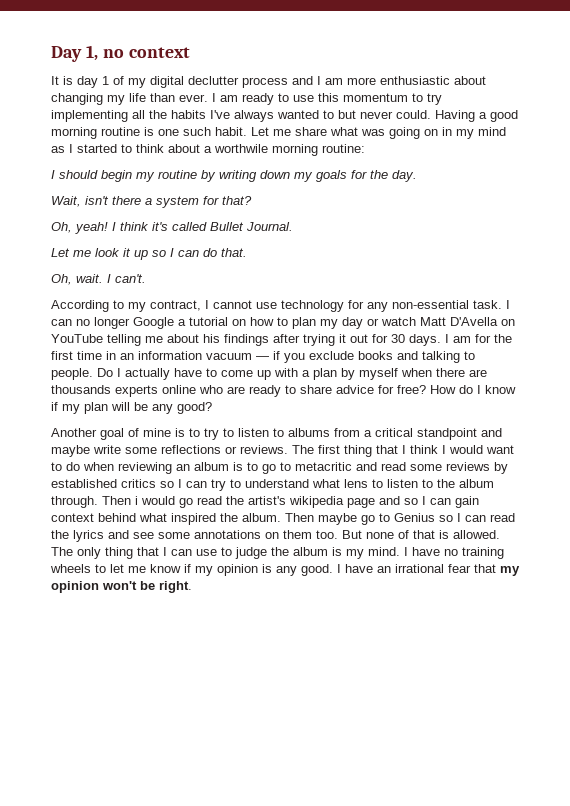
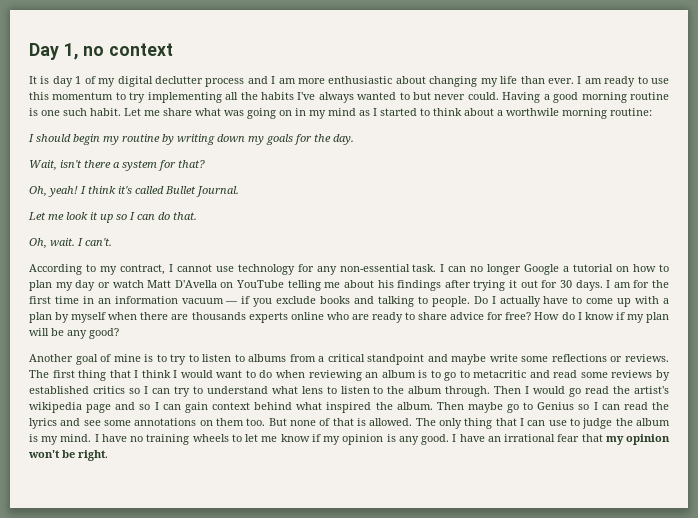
- Then i would go read the artist's wikipedia page and so I can gain context behind what inspired the album.
+ Then I would go read the artist's wikipedia page and so I can gain context behind what inspired the album.

